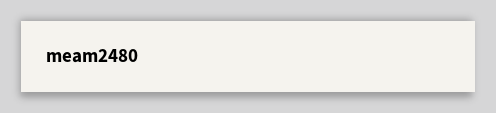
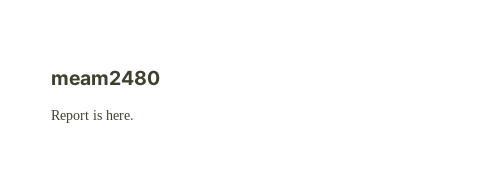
+ Report is here.

